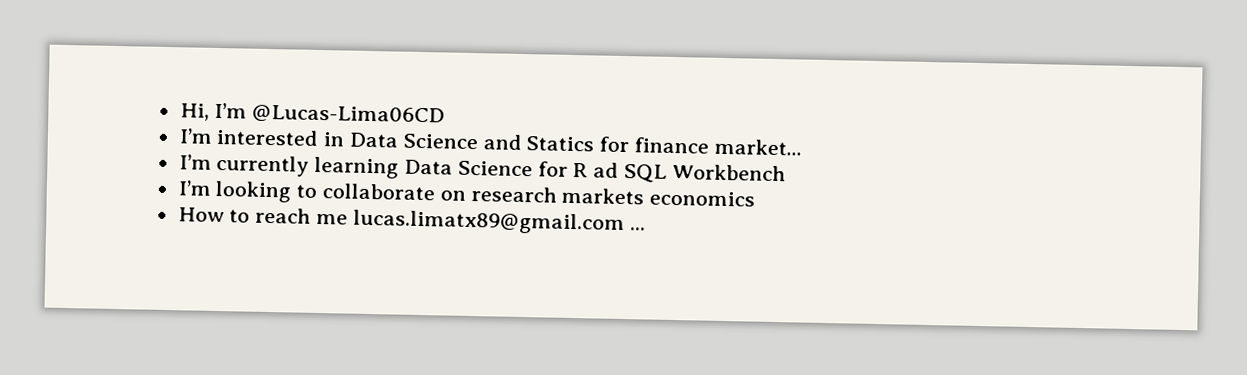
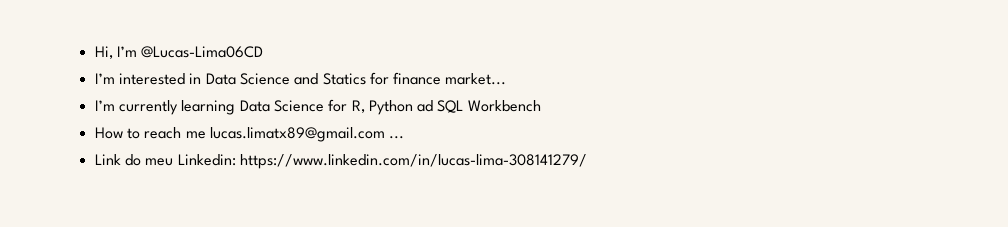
- I’m currently learning Data Science for R ad SQL Workbench
+ I’m currently learning Data Science for R, Python ad SQL Workbench
- I’m looking to collaborate on research markets economics
+ Link do meu Linkedin: https://www.linkedin.com/in/lucas-lima-308141279/

